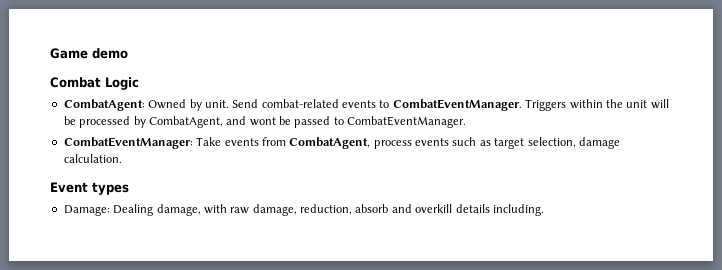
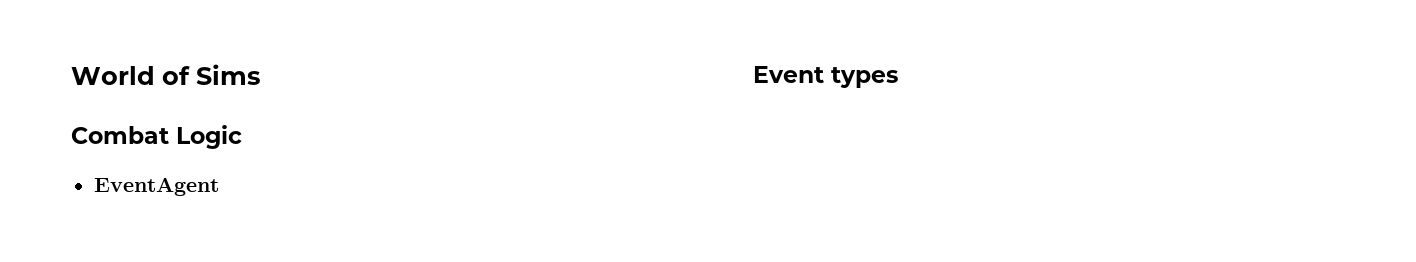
- Game demo
+ World of Sims
- CombatAgent: Owned by unit. Send combat-related events to CombatEventManager. Triggers within the unit will be processed by CombatAgent, and wont be passed to CombatEventManager.
- CombatEventManager: Take events from CombatAgent, process events such as target selection, damage calculation.
+ EventAgent
  Event types
- Damage: Dealing damage, with raw damage, reduction, absorb and overkill details including.

